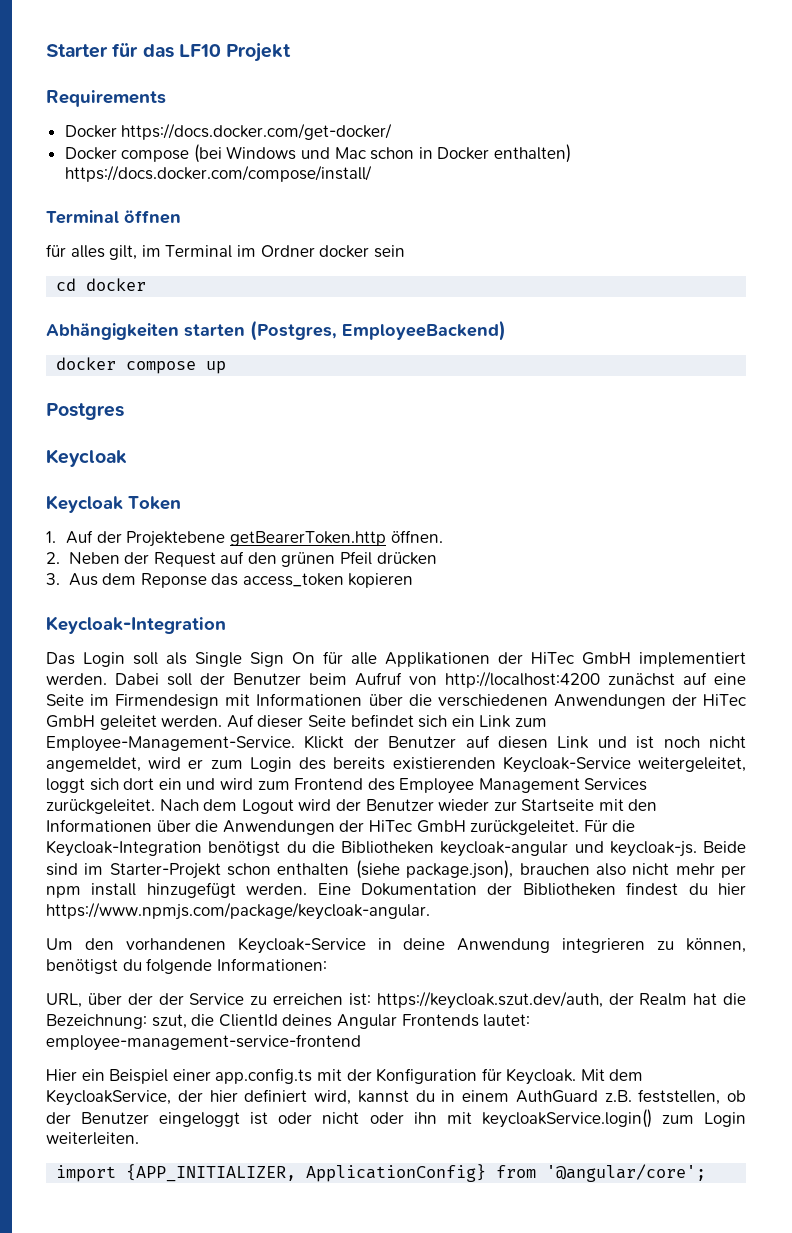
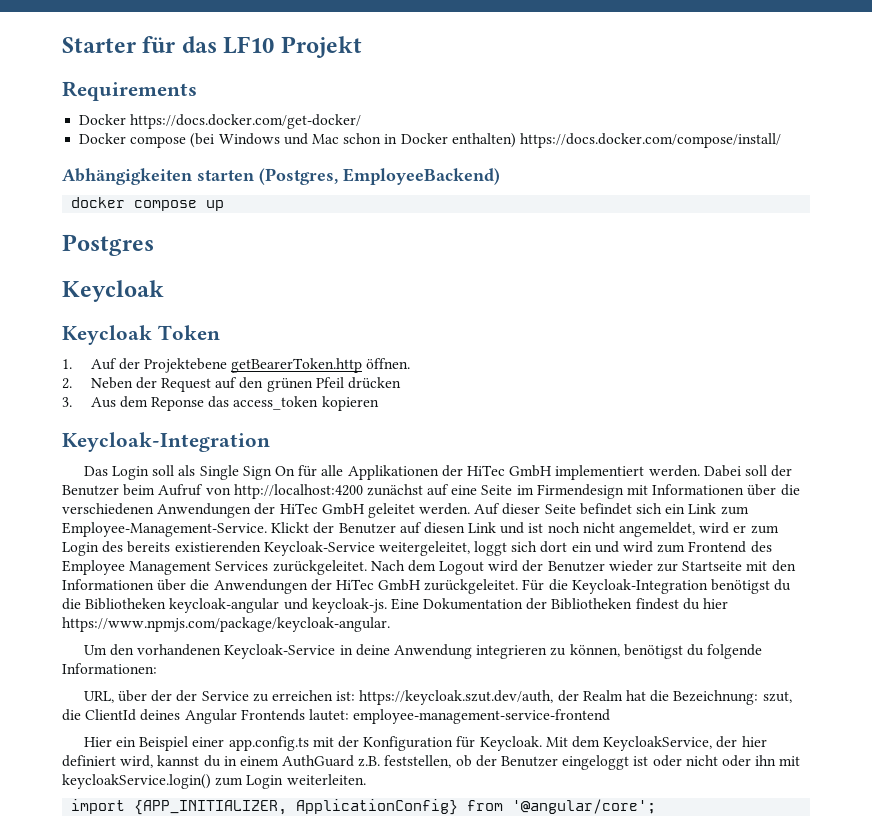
- Terminal öffnen
- für alles gilt, im Terminal im Ordner docker sein
- cd docker
- Beide sind im Starter-Projekt schon enthalten (siehe package.json), brauchen also nicht mehr per npm install hinzugefügt werden.

